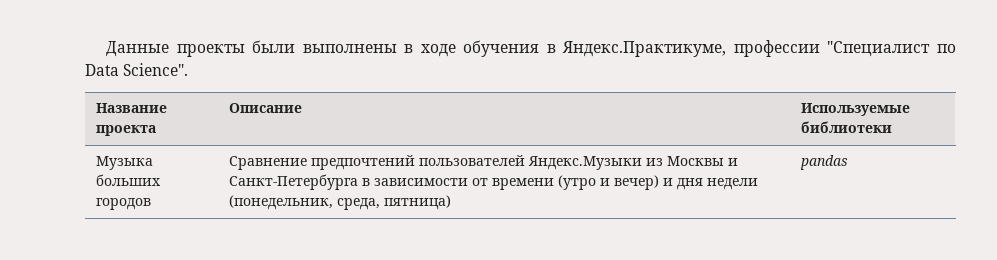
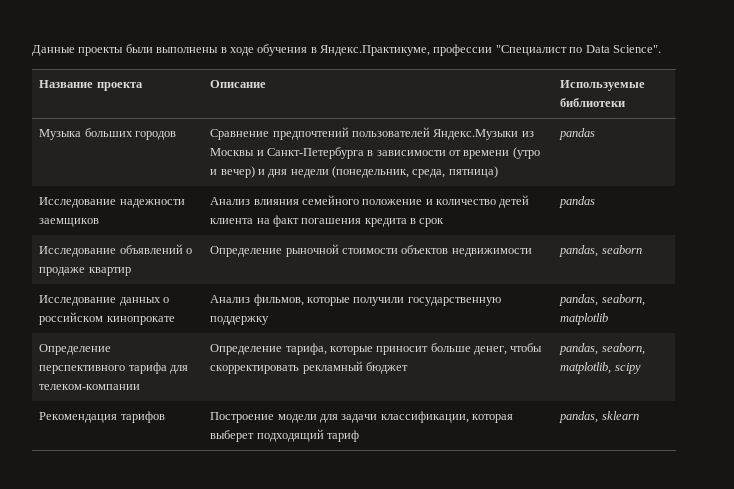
+ Исследование надежности заемщиков | Анализ влияния семейного положение и количество детей клиента на факт погашения кредита в срок | pandas
+ Исследование объявлений о продаже квартир | Определение рыночной стоимости объектов недвижимости | pandas, seaborn
+ Исследование данных о российском кинопрокате | Анализ фильмов, которые получили государственную поддержку | pandas, seaborn, matplotlib
+ Определение перспективного тарифа для телеком-компании | Определение тарифа, которые приносит больше денег, чтобы скорректировать рекламный бюджет | pandas, seaborn, matplotlib, scipy
+ Рекомендация тарифов | Построение модели для задачи классификации, которая выберет подходящий тариф | pandas, sklearn

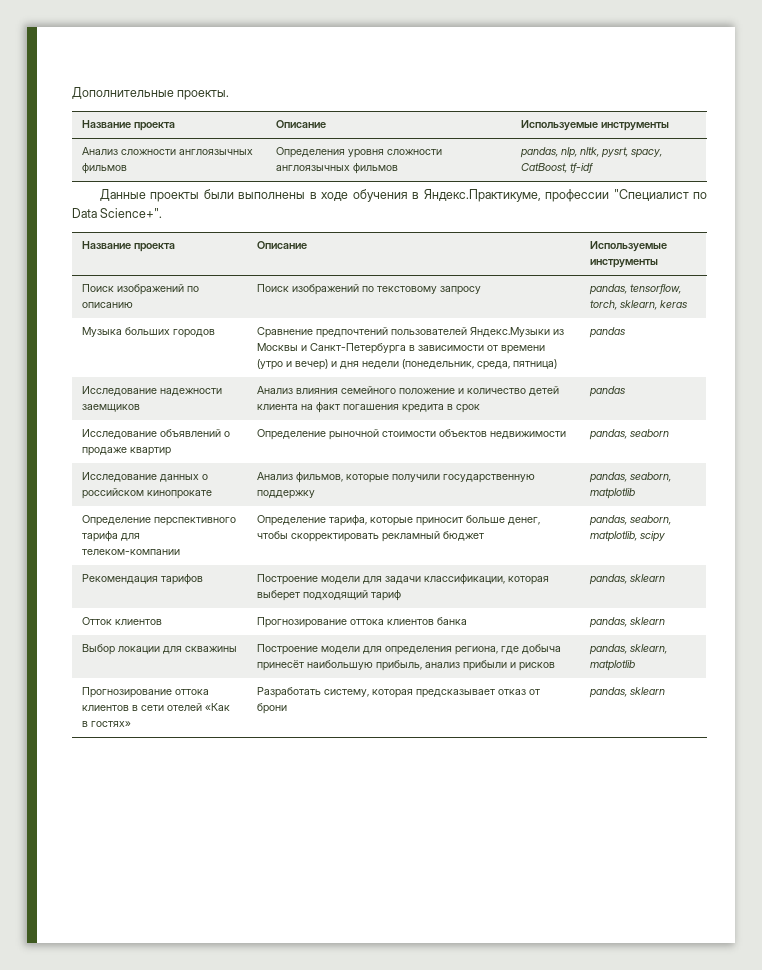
+ Дополнительные проекты.
+ Название проекта | Описание | Используемые инструменты
+ Анализ сложности англоязычных фильмов | Определения уровня сложности англоязычных фильмов | pandas, nlp, nltk, pysrt, spacy, CatBoost, tf-idf
- Данные проекты были выполнены в ходе обучения в Яндекс.Практикуме, профессии "Специалист по Data Science".
- Название проекта | Описание | Используемые библиотеки
+ Данные проекты были выполнены в ходе обучения в Яндекс.Практикуме, профессии "Специалист по Data Science+".
+ Название проекта | Описание | Используемые инструменты
+ Поиск изображений по описанию | Поиск изображений по текстовому запросу | pandas, tensorflow, torch, sklearn, keras
+ Отток клиентов | Прогнозирование оттока клиентов банка | pandas, sklearn
+ Выбор локации для скважины | Построение модели для определения региона, где добыча принесёт наибольшую прибыль, анализ прибыли и рисков | pandas, sklearn, matplotlib
+ Прогнозирование оттока клиентов в сети отелей «Как в гостях» | Разработать систему, которая предсказывает отказ от брони | pandas, sklearn

